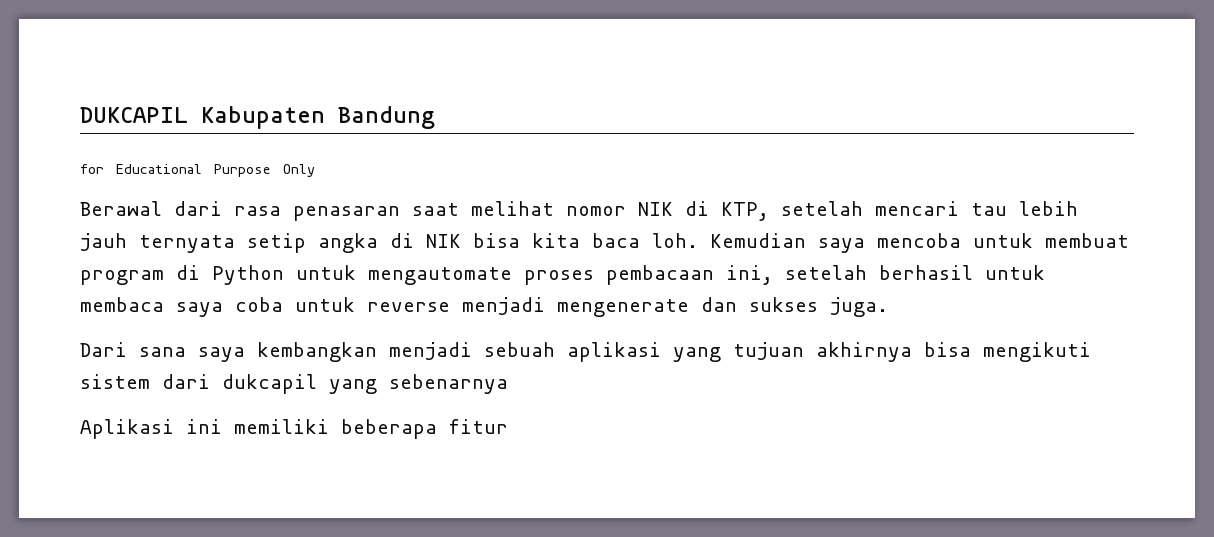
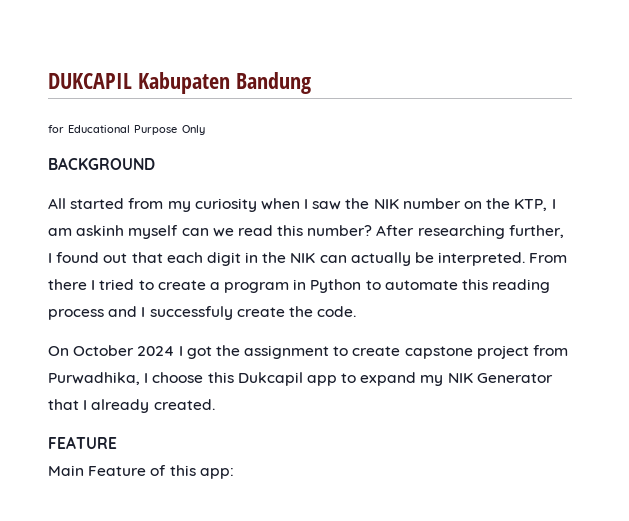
- Berawal dari rasa penasaran saat melihat nomor NIK di KTP, setelah mencari tau lebih jauh ternyata setip angka di NIK bisa kita baca loh. Kemudian saya mencoba untuk membuat program di Python untuk mengautomate proses pembacaan ini, setelah berhasil untuk membaca saya coba untuk reverse menjadi mengenerate dan sukses juga.
- Dari sana saya kembangkan menjadi sebuah aplikasi yang tujuan akhirnya bisa mengikuti sistem dari dukcapil yang sebenarnya
- Aplikasi ini memiliki beberapa fitur
+ BACKGROUND
+ All started from my curiosity when I saw the NIK number on the KTP, I am askinh myself can we read this number? After researching further, I found out that each digit in the NIK can actually be interpreted. From there I tried to create a program in Python to automate this reading process and I successfuly create the code.
+ On October 2024 I got the assignment to create capstone project from Purwadhika, I choose this Dukcapil app to expand my NIK Generator that I already created.
+ FEATURE
+ Main Feature of this app:

